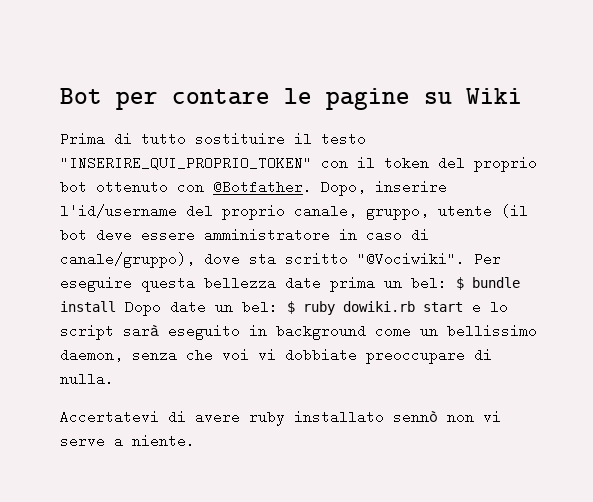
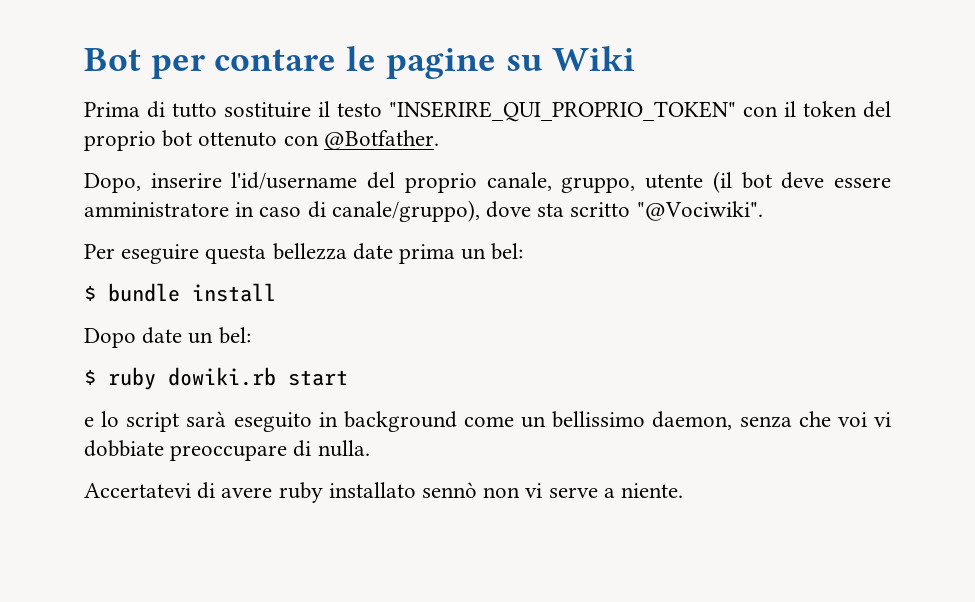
- Prima di tutto sostituire il testo "INSERIRE_QUI_PROPRIO_TOKEN" con il token del proprio bot ottenuto con @Botfather. Dopo, inserire l'id/username del proprio canale, gruppo, utente (il bot deve essere amministratore in caso di canale/gruppo), dove sta scritto "@Vociwiki". Per eseguire questa bellezza date prima un bel: $ bundle install Dopo date un bel: $ ruby dowiki.rb start e lo script sarà eseguito in background come un bellissimo daemon, senza che voi vi dobbiate preoccupare di nulla.
+ Prima di tutto sostituire il testo "INSERIRE_QUI_PROPRIO_TOKEN" con il token del proprio bot ottenuto con @Botfather.
+ Dopo, inserire l'id/username del proprio canale, gruppo, utente (il bot deve essere amministratore in caso di canale/gruppo), dove sta scritto "@Vociwiki".
+ Per eseguire questa bellezza date prima un bel:
+ $ bundle install
+ Dopo date un bel:
+ $ ruby dowiki.rb start
+ e lo script sarà eseguito in background come un bellissimo daemon, senza che voi vi dobbiate preoccupare di nulla.

